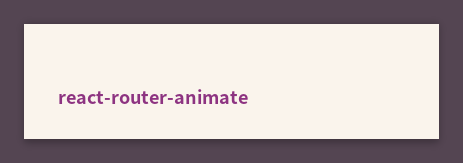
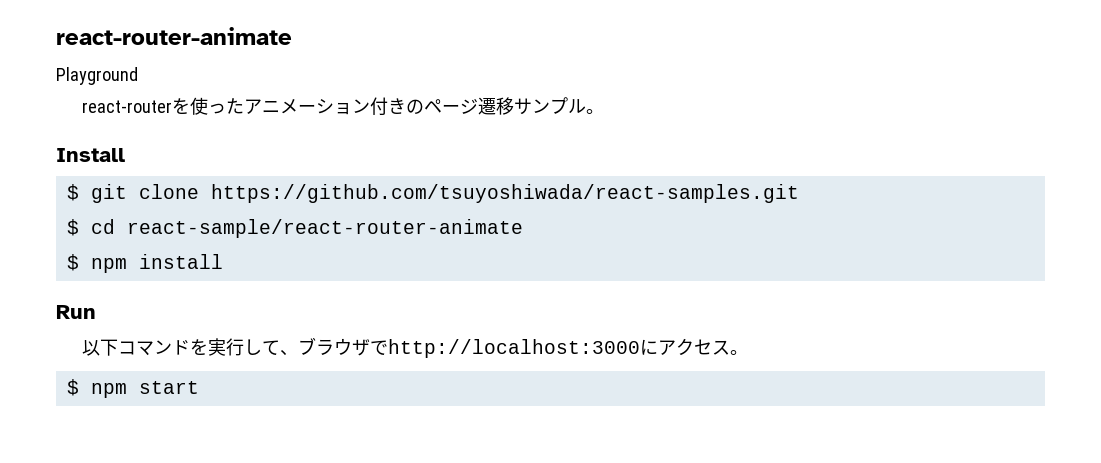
+ Playground
+ react-routerを使ったアニメーション付きのページ遷移サンプル。
+ Install
+ $ git clone https://github.com/tsuyoshiwada/react-samples.git
+ $ cd react-sample/react-router-animate
+ $ npm install
+ Run
+ 以下コマンドを実行して、ブラウザでhttp://localhost:3000にアクセス。
+ $ npm start

